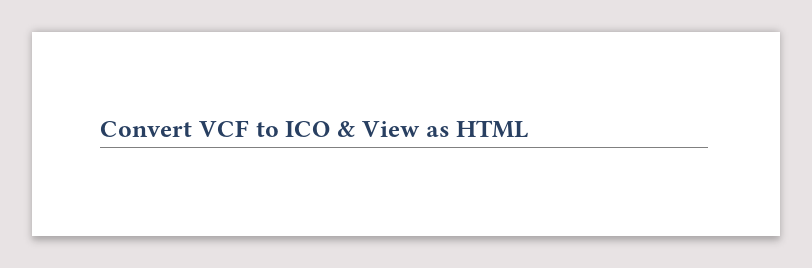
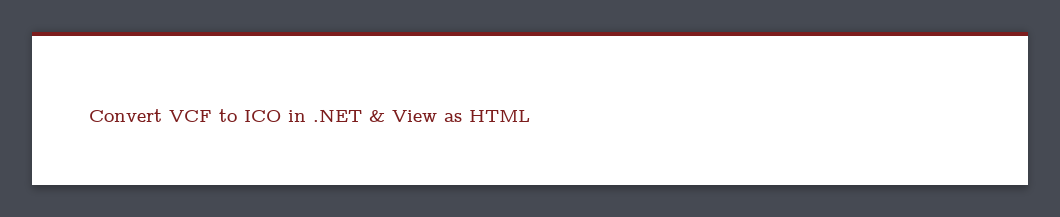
- Convert VCF to ICO & View as HTML
+ Convert VCF to ICO in .NET & View as HTML

